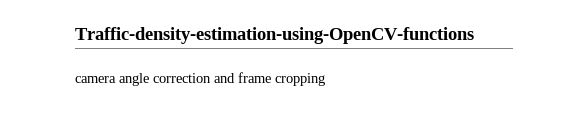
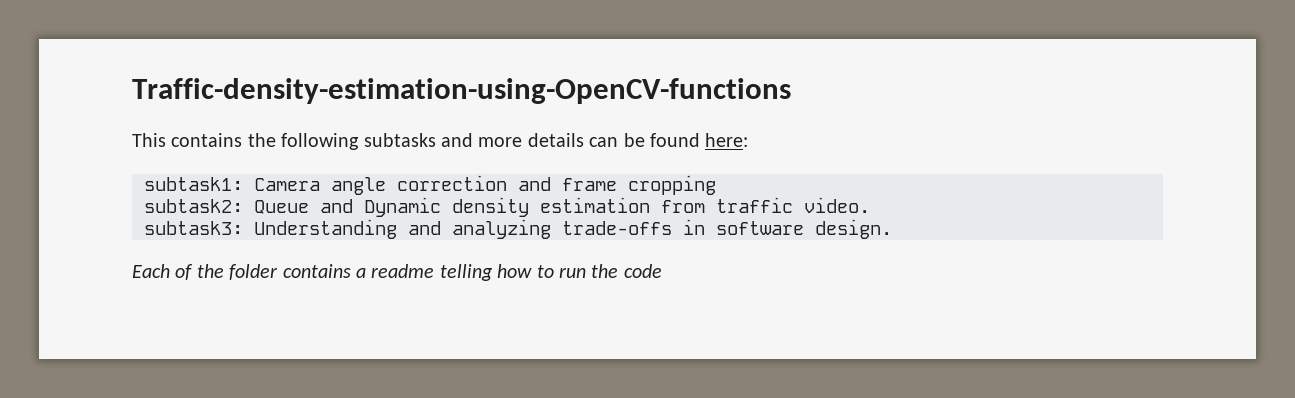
- camera angle correction and frame cropping
+ This contains the following subtasks and more details can be found here:
+ subtask1: Camera angle correction and frame cropping
+ subtask2: Queue and Dynamic density estimation from traffic video.
+ subtask3: Understanding and analyzing trade-offs in software design.
+ Each of the folder contains a readme telling how to run the code

